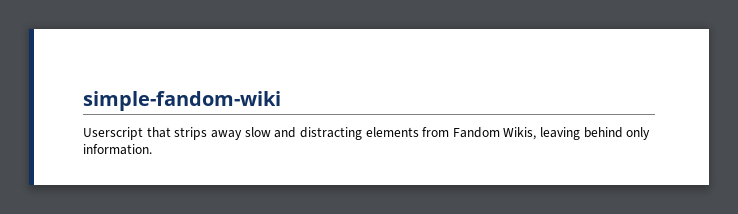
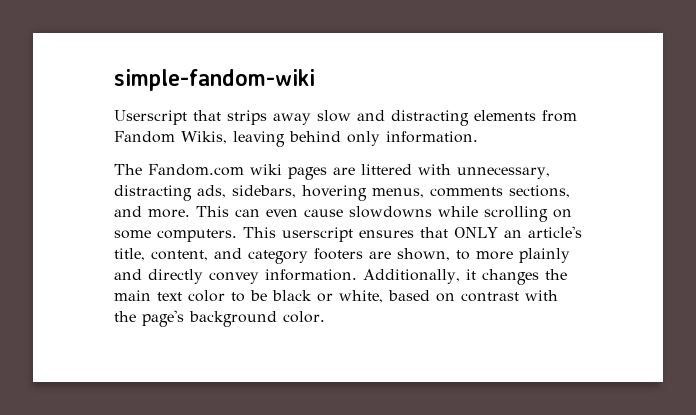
+ The Fandom.com wiki pages are littered with unnecessary, distracting ads, sidebars, hovering menus, comments sections, and more. This can even cause slowdowns while scrolling on some computers. This userscript ensures that ONLY an article's title, content, and category footers are shown, to more plainly and directly convey information. Additionally, it changes the main text color to be black or white, based on contrast with the page's background color.

